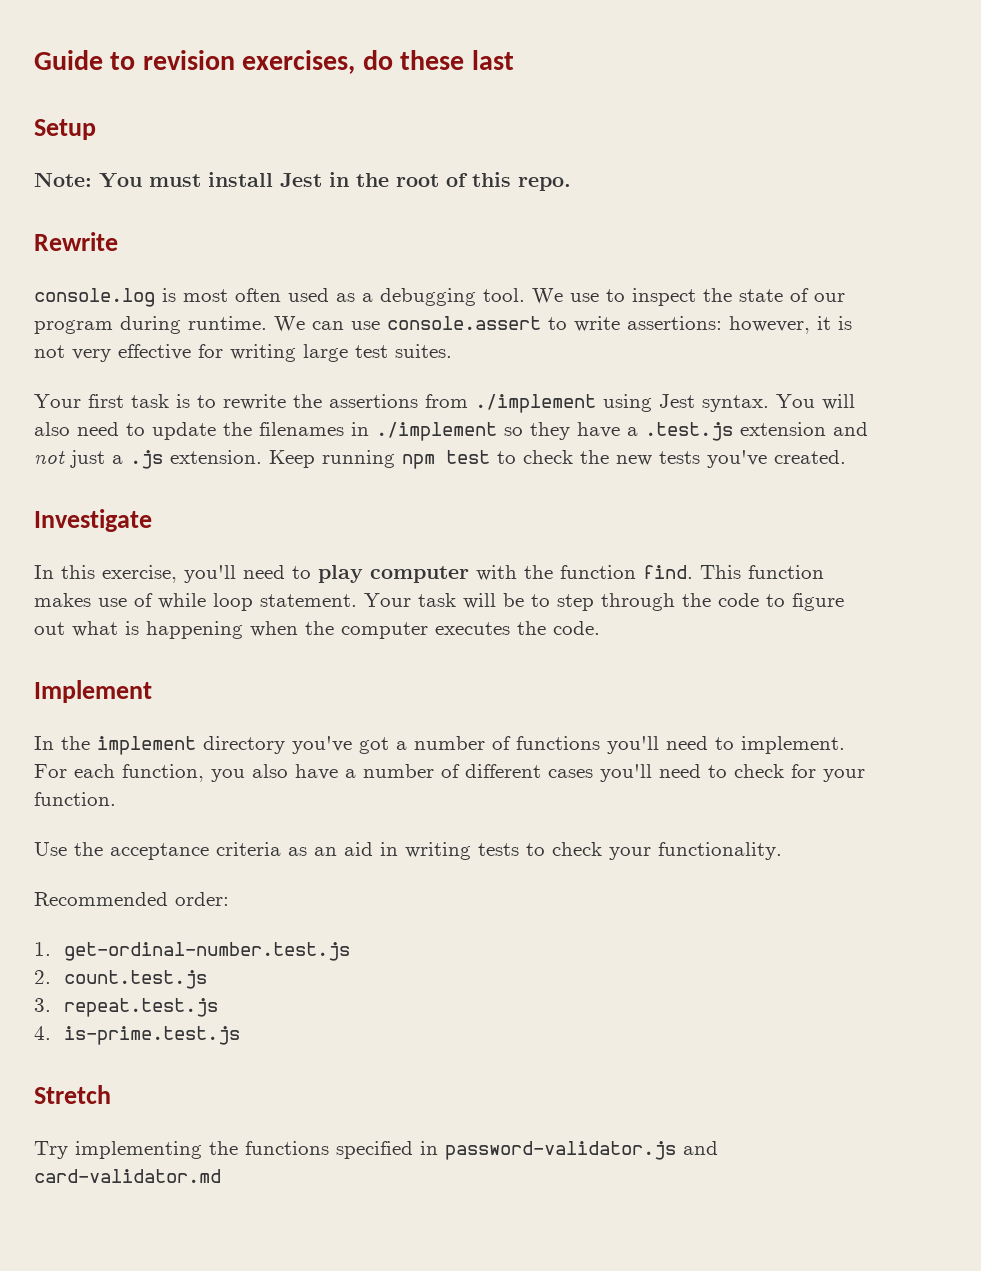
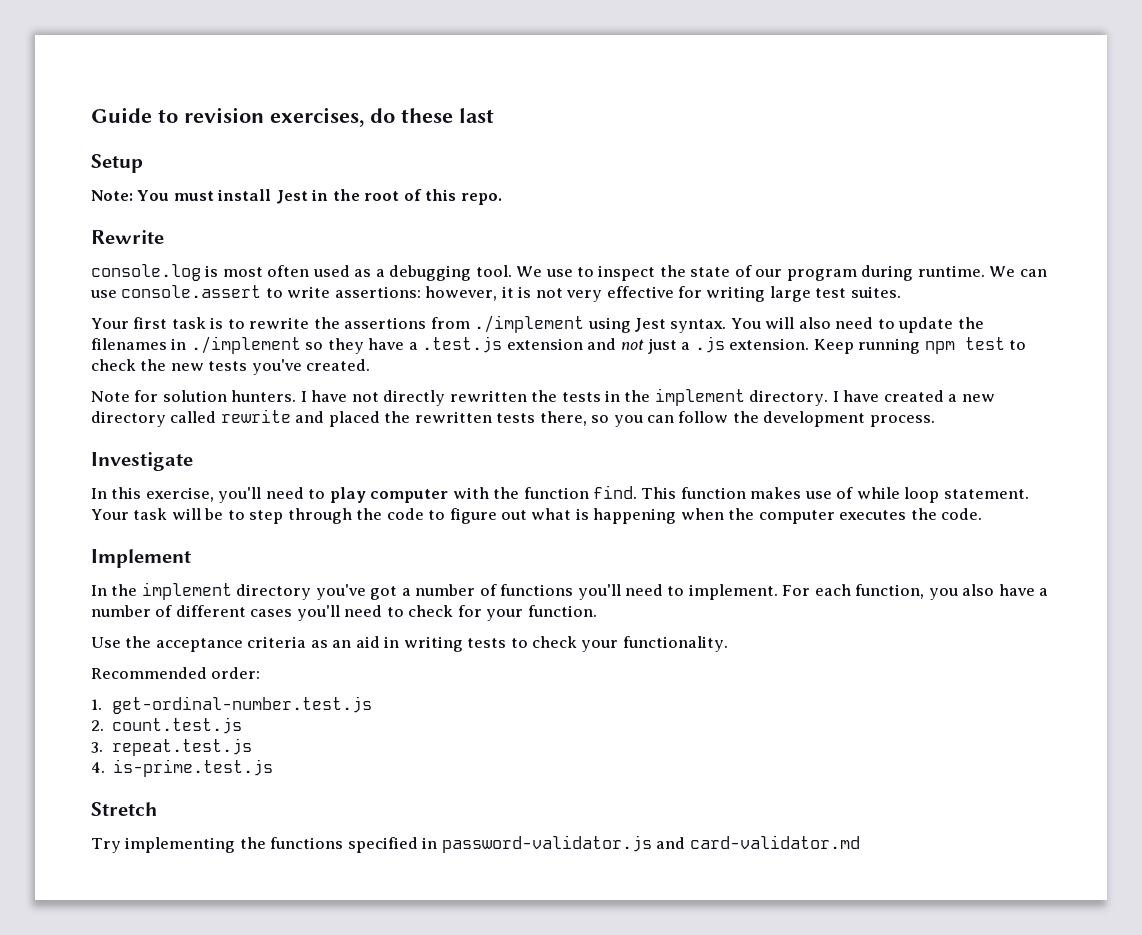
+ Note for solution hunters. I have not directly rewritten the tests in the implement directory. I have created a new directory called rewrite and placed the rewritten tests there, so you can follow the development process.

